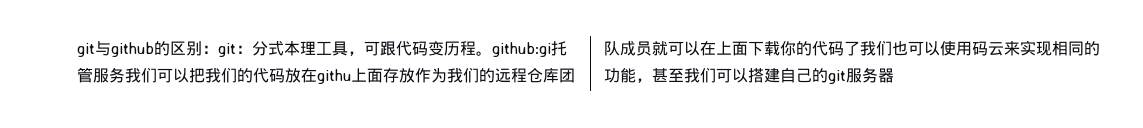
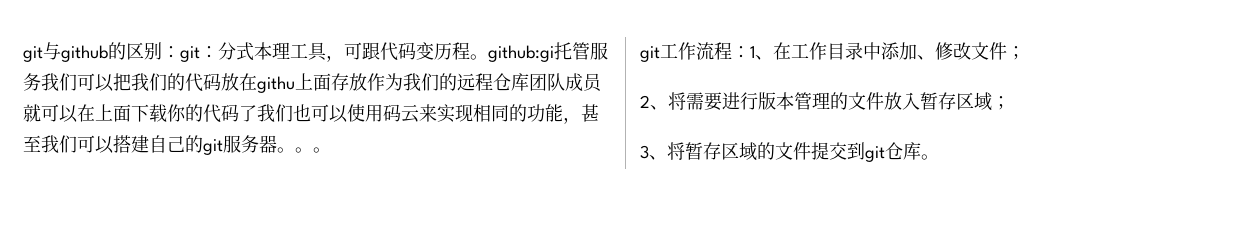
- git与github的区别：git：分式本理工具，可跟代码变历程。github:gi托管服务我们可以把我们的代码放在githu上面存放作为我们的远程仓库团队成员就可以在上面下载你的代码了我们也可以使用码云来实现相同的功能，甚至我们可以搭建自己的git服务器
+ git与github的区别：git：分式本理工具，可跟代码变历程。github:gi托管服务我们可以把我们的代码放在githu上面存放作为我们的远程仓库团队成员就可以在上面下载你的代码了我们也可以使用码云来实现相同的功能，甚至我们可以搭建自己的git服务器。。。
+ git工作流程：1、在工作目录中添加、修改文件；
+ 2、将需要进行版本管理的文件放入暂存区域；
+ 3、将暂存区域的文件提交到git仓库。

